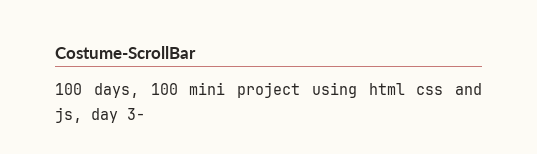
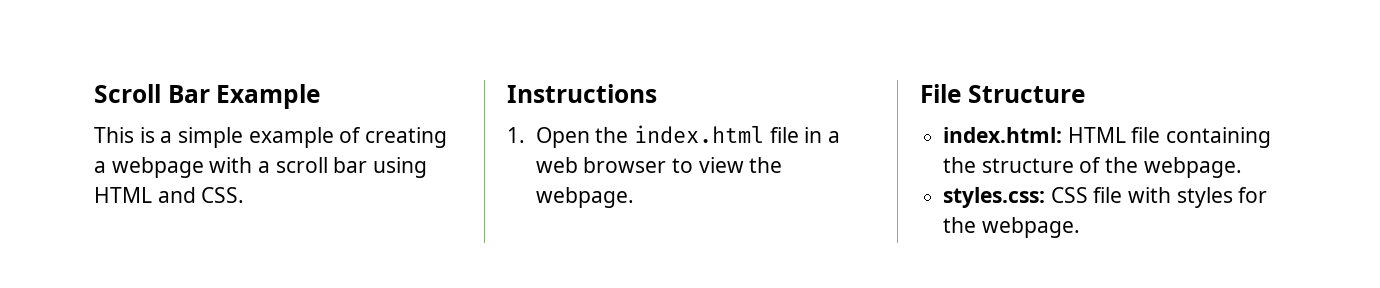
- Costume-ScrollBar
- 100 days, 100 mini project using html css and js, day 3-
+ Scroll Bar Example
+ This is a simple example of creating a webpage with a scroll bar using HTML and CSS.
+ Instructions
+ 1. Open the index.html file in a web browser to view the webpage.
+ File Structure
+ index.html: HTML file containing the structure of the webpage.
+ styles.css: CSS file with styles for the webpage.

